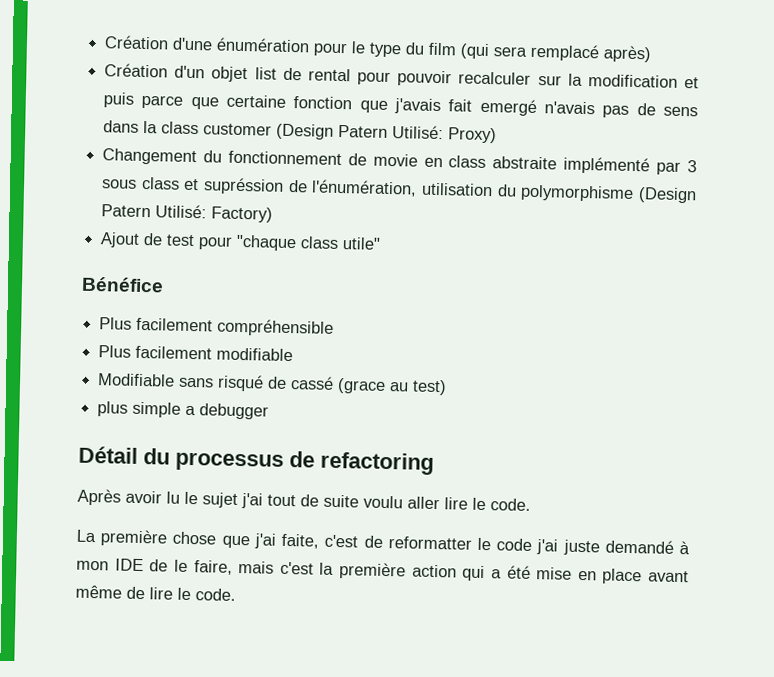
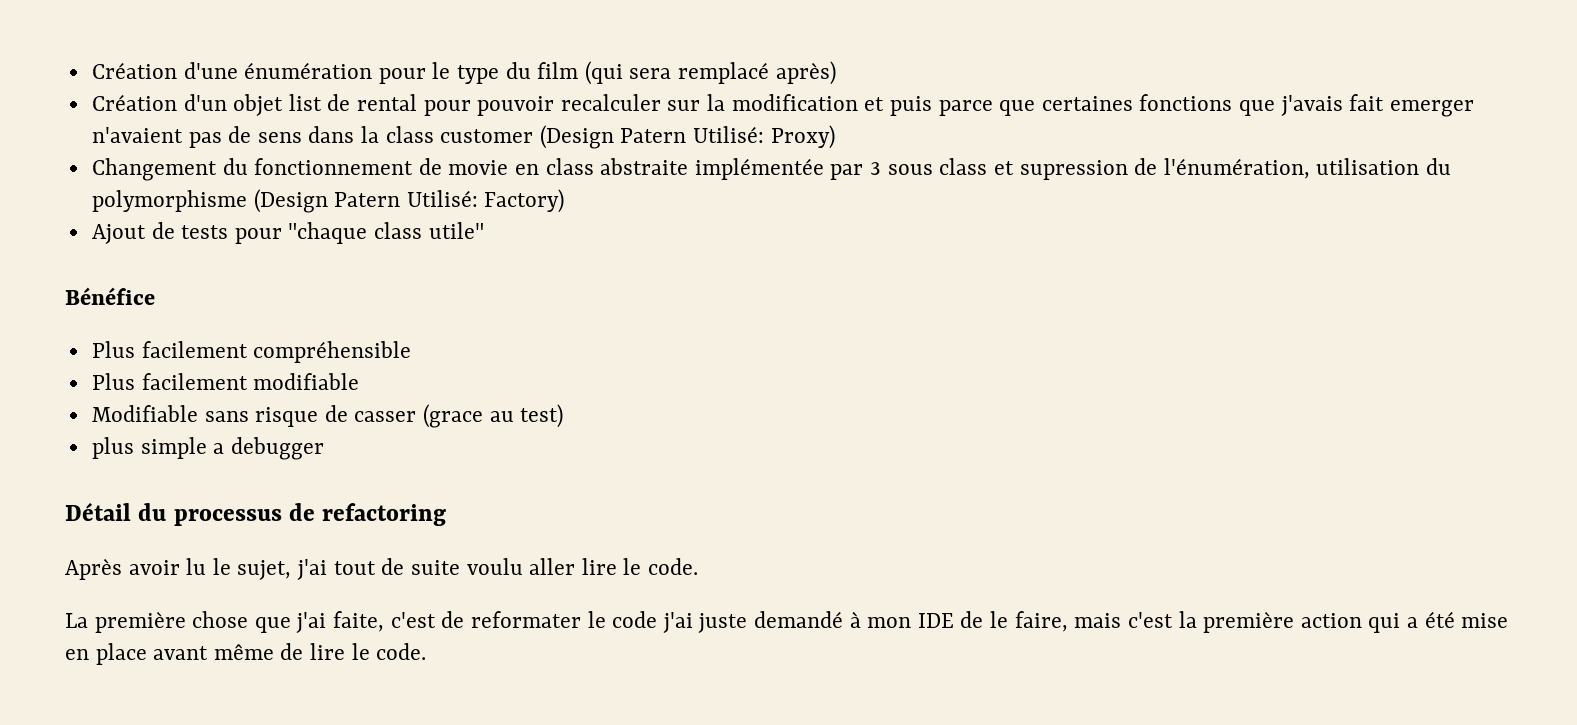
- Création d'un objet list de rental pour pouvoir recalculer sur la modification et puis parce que certaine fonction que j'avais fait emergé n'avais pas de sens dans la class customer (Design Patern Utilisé: Proxy)
+ Création d'un objet list de rental pour pouvoir recalculer sur la modification et puis parce que certaines fonctions que j'avais fait emerger n'avaient pas de sens dans la class customer (Design Patern Utilisé: Proxy)
- Changement du fonctionnement de movie en class abstraite implémenté par 3 sous class et supréssion de l'énumération, utilisation du polymorphisme (Design Patern Utilisé: Factory)
+ Changement du fonctionnement de movie en class abstraite implémentée par 3 sous class et supression de l'énumération, utilisation du polymorphisme (Design Patern Utilisé: Factory)
- Ajout de test pour "chaque class utile"
+ Ajout de tests pour "chaque class utile"
- Modifiable sans risqué de cassé (grace au test)
+ Modifiable sans risque de casser (grace au test)
- Après avoir lu le sujet j'ai tout de suite voulu aller lire le code.
+ Après avoir lu le sujet, j'ai tout de suite voulu aller lire le code.
- La première chose que j'ai faite, c'est de reformatter le code j'ai juste demandé à mon IDE de le faire, mais c'est la première action qui a été mise en place avant même de lire le code.
+ La première chose que j'ai faite, c'est de reformater le code j'ai juste demandé à mon IDE de le faire, mais c'est la première action qui a été mise en place avant même de lire le code.

